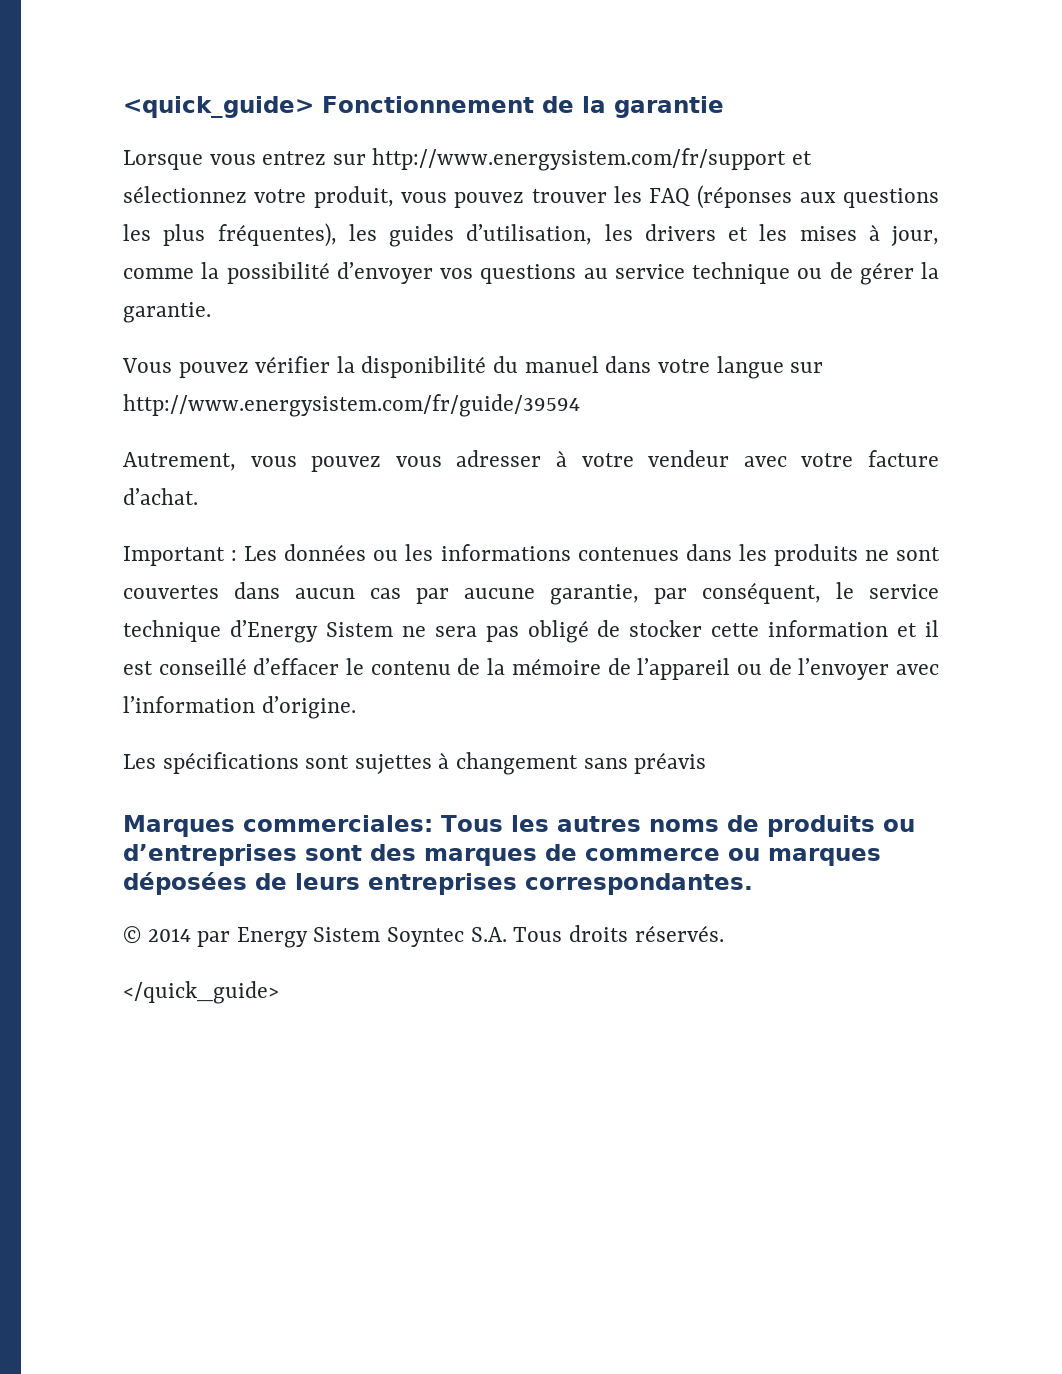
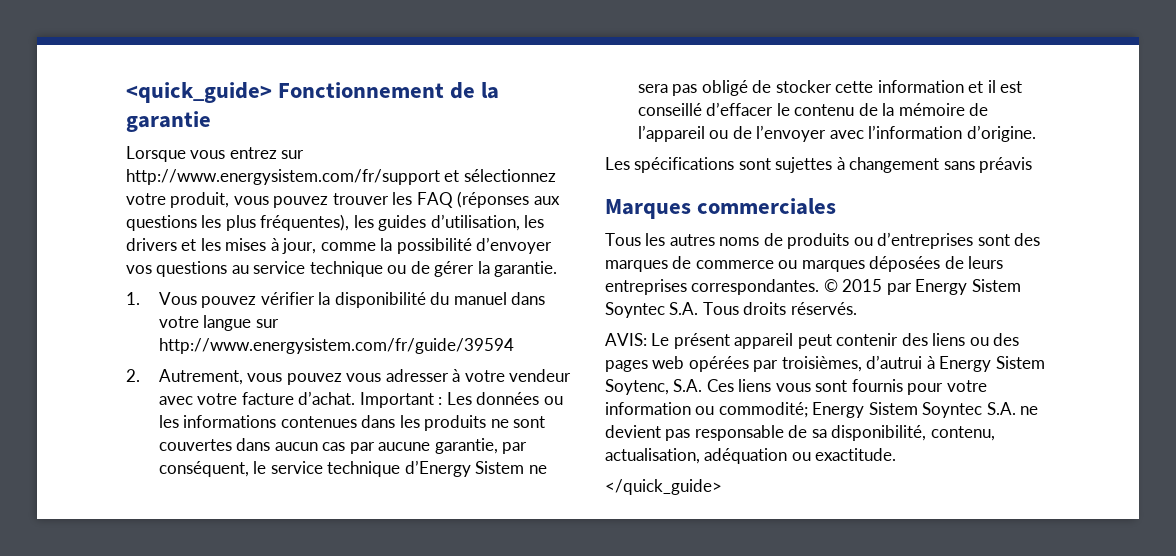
- Vous pouvez vérifier la disponibilité du manuel dans votre langue sur http://www.energysistem.com/fr/guide/39594
+ 1. Vous pouvez vérifier la disponibilité du manuel dans votre langue sur http://www.energysistem.com/fr/guide/39594
- Autrement, vous pouvez vous adresser à votre vendeur avec votre facture d’achat.
- Important :
+ 2. Autrement, vous pouvez vous adresser à votre vendeur avec votre facture d’achat. Important :
- Marques commerciales: Tous les autres noms de produits ou d’entreprises sont des marques de commerce ou marques déposées de leurs entreprises correspondantes.
- © 2014 par Energy Sistem Soyntec S.A. Tous droits réservés.
+ Marques commerciales
+ Tous les autres noms de produits ou d’entreprises sont des marques de commerce ou marques déposées de leurs entreprises correspondantes. © 2015 par Energy Sistem Soyntec S.A. Tous droits réservés.
+ AVIS: Le présent appareil peut contenir des liens ou des pages web opérées par troisièmes, d’autrui à Energy Sistem Soytenc, S.A. Ces liens vous sont fournis pour votre information ou commodité; Energy Sistem Soyntec S.A. ne devient pas responsable de sa disponibilité, contenu, actualisation, adéquation ou exactitude.

